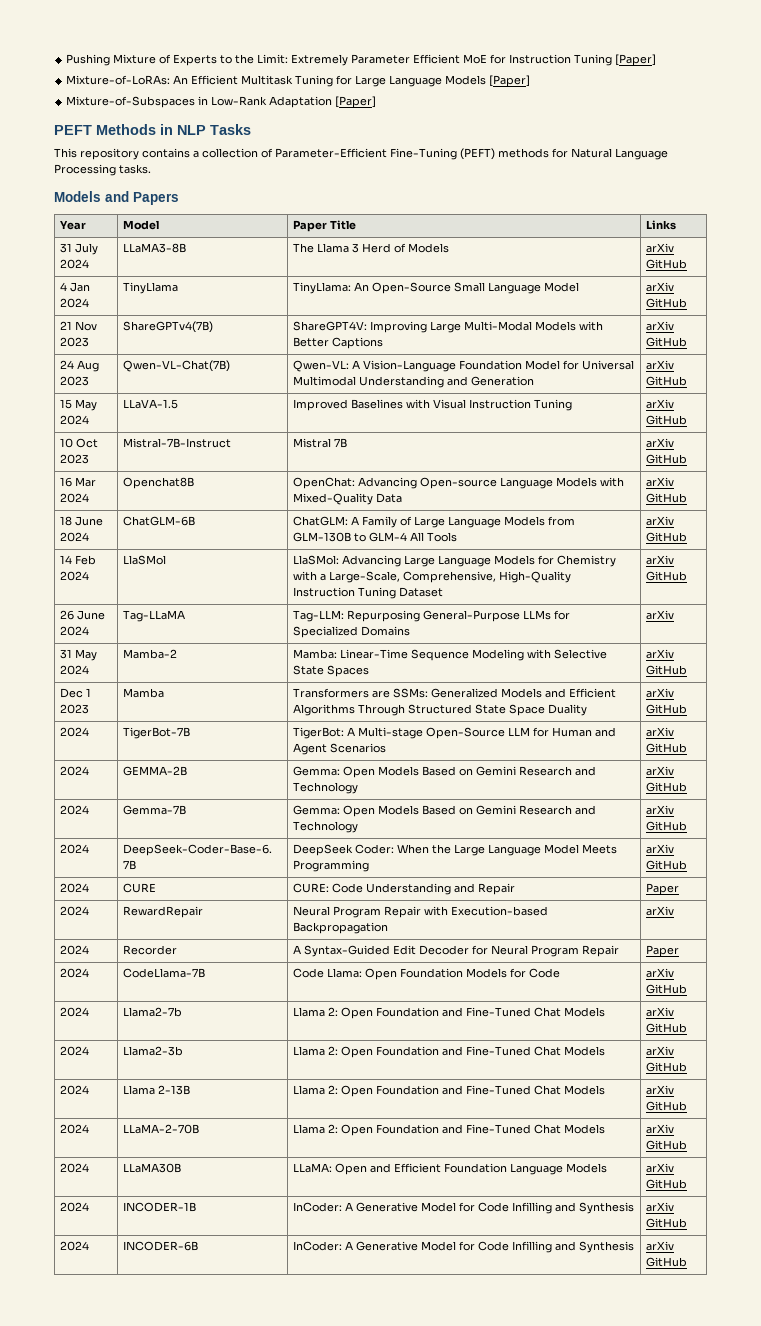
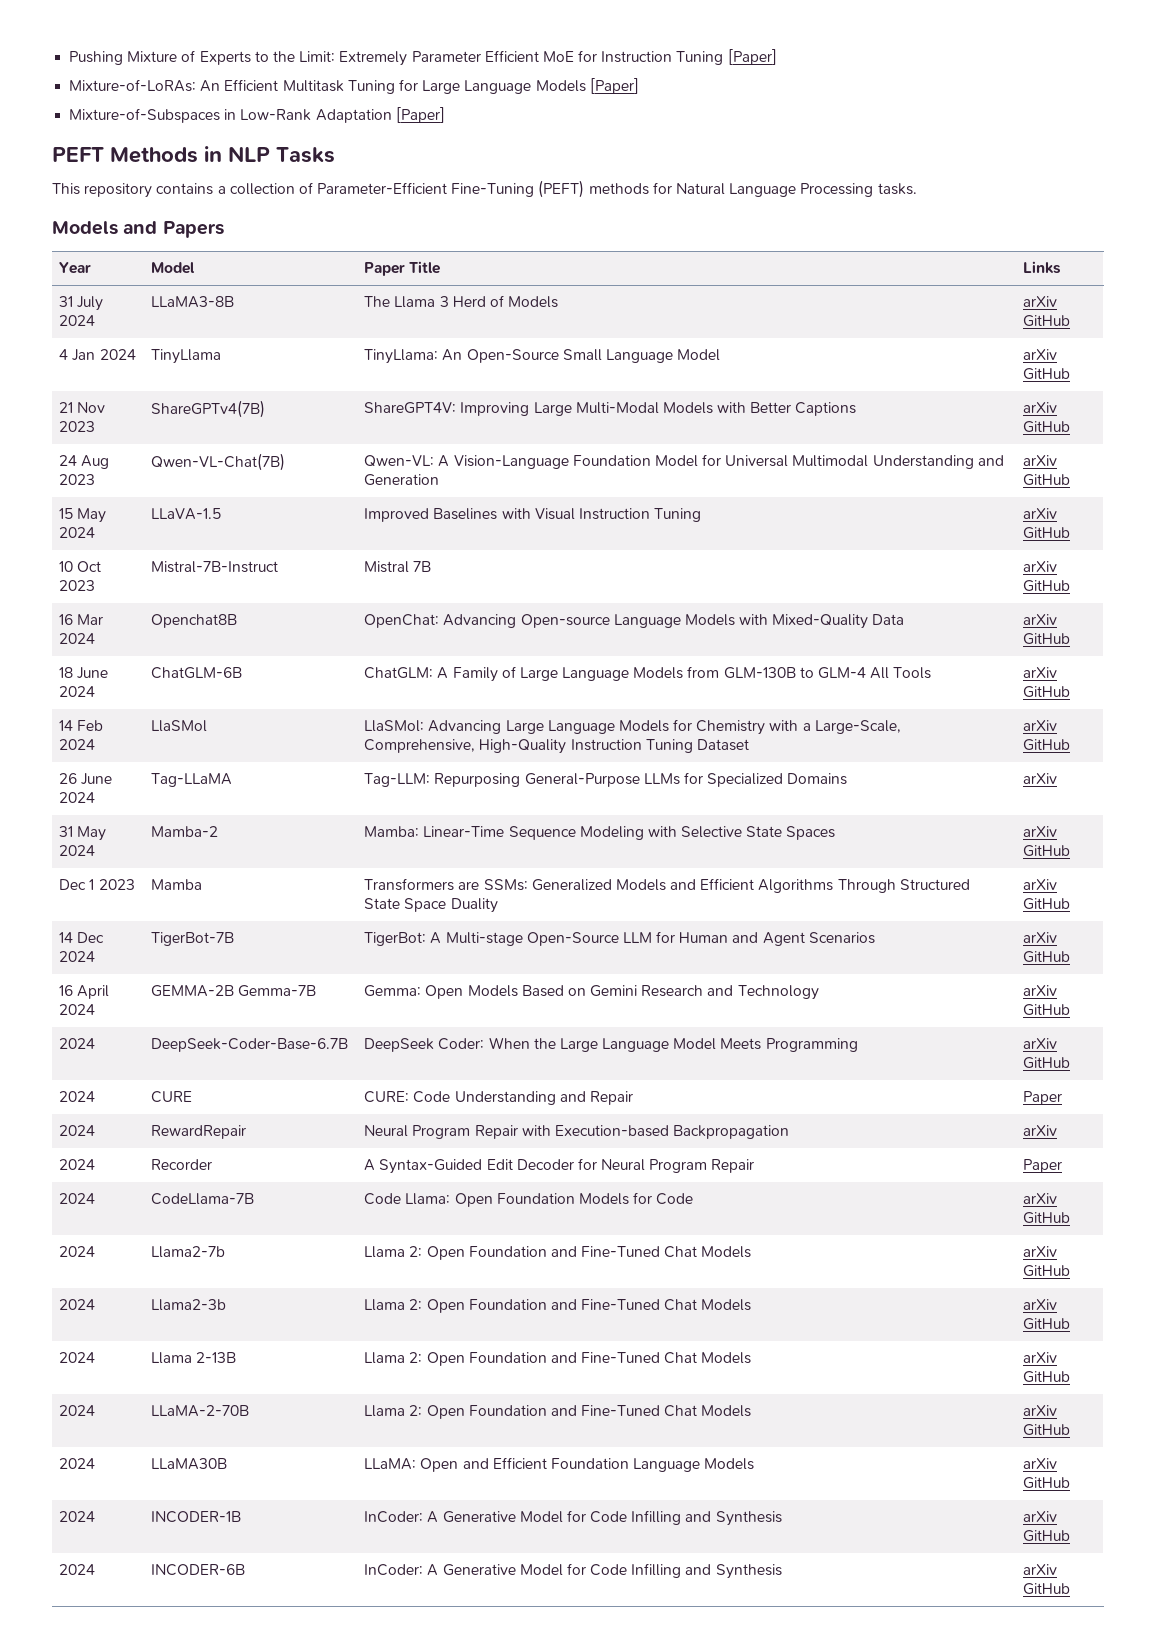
- 2024 | TigerBot-7B | TigerBot: A Multi-stage Open-Source LLM for Human and Agent Scenarios | arXiv GitHub
+ 14 Dec 2024 | TigerBot-7B | TigerBot: A Multi-stage Open-Source LLM for Human and Agent Scenarios | arXiv GitHub
- 2024 | GEMMA-2B | Gemma: Open Models Based on Gemini Research and Technology | arXiv GitHub
- 2024 | Gemma-7B | Gemma: Open Models Based on Gemini Research and Technology | arXiv GitHub
+ 16 April 2024 | GEMMA-2B Gemma-7B | Gemma: Open Models Based on Gemini Research and Technology | arXiv GitHub

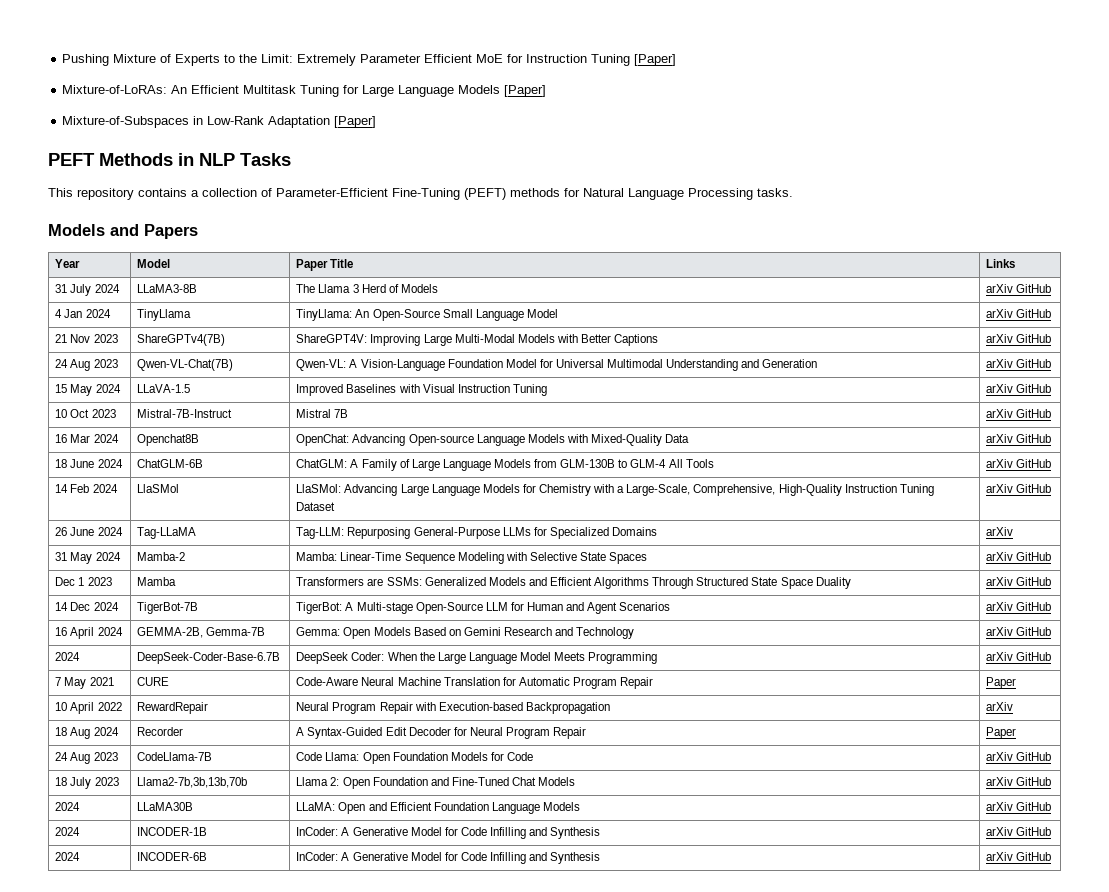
- 16 April 2024 | GEMMA-2B Gemma-7B | Gemma: Open Models Based on Gemini Research and Technology | arXiv GitHub
+ 16 April 2024 | GEMMA-2B, Gemma-7B | Gemma: Open Models Based on Gemini Research and Technology | arXiv GitHub
- 2024 | CURE | CURE: Code Understanding and Repair | Paper
- 2024 | RewardRepair | Neural Program Repair with Execution-based Backpropagation | arXiv
+ 7 May 2021 | CURE | Code-Aware Neural Machine Translation for Automatic Program Repair | Paper
+ 10 April 2022 | RewardRepair | Neural Program Repair with Execution-based Backpropagation | arXiv
- 2024 | Recorder | A Syntax-Guided Edit Decoder for Neural Program Repair | Paper
+ 18 Aug 2024 | Recorder | A Syntax-Guided Edit Decoder for Neural Program Repair | Paper
- 2024 | CodeLlama-7B | Code Llama: Open Foundation Models for Code | arXiv GitHub
+ 24 Aug 2023 | CodeLlama-7B | Code Llama: Open Foundation Models for Code | arXiv GitHub
- 2024 | Llama2-7b | Llama 2: Open Foundation and Fine-Tuned Chat Models | arXiv GitHub
- 2024 | Llama2-3b | Llama 2: Open Foundation and Fine-Tuned Chat Models | arXiv GitHub
- 2024 | Llama 2-13B | Llama 2: Open Foundation and Fine-Tuned Chat Models | arXiv GitHub
- 2024 | LLaMA-2-70B | Llama 2: Open Foundation and Fine-Tuned Chat Models | arXiv GitHub
+ 18 July 2023 | Llama2-7b,3b,13b,70b | Llama 2: Open Foundation and Fine-Tuned Chat Models | arXiv GitHub

